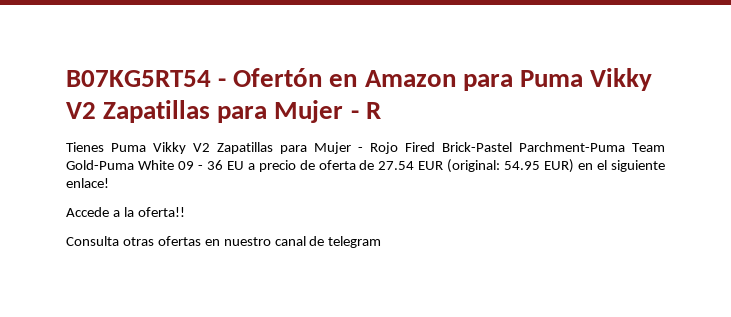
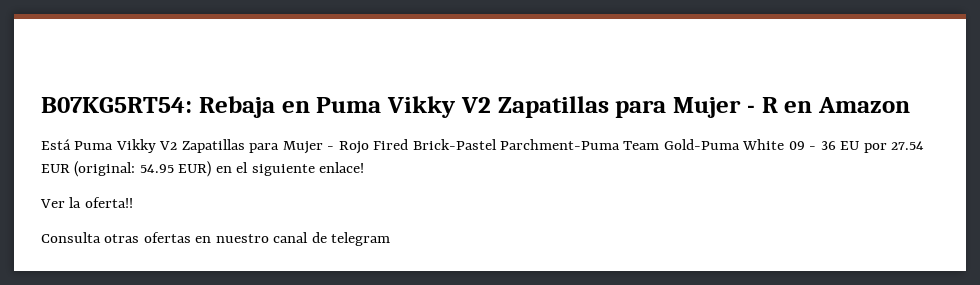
- B07KG5RT54 - Ofertón en Amazon para Puma Vikky V2 Zapatillas para Mujer - R
- Tienes Puma Vikky V2 Zapatillas para Mujer - Rojo Fired Brick-Pastel Parchment-Puma Team Gold-Puma White 09 - 36 EU a precio de oferta de 27.54 EUR (original: 54.95 EUR) en el siguiente enlace!
+ B07KG5RT54: Rebaja en Puma Vikky V2 Zapatillas para Mujer - R en Amazon
+ Está Puma Vikky V2 Zapatillas para Mujer - Rojo Fired Brick-Pastel Parchment-Puma Team Gold-Puma White 09 - 36 EU por 27.54 EUR (original: 54.95 EUR) en el siguiente enlace!
- Accede a la oferta!!
+ Ver la oferta!!

